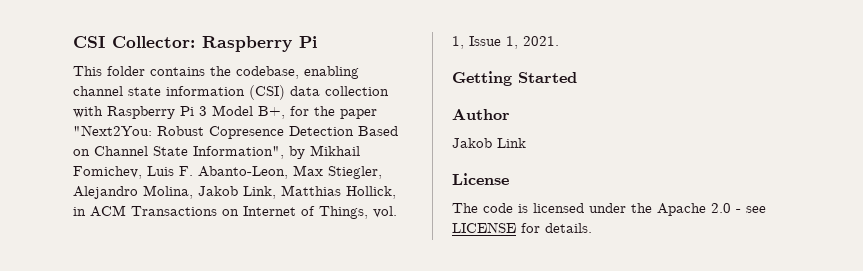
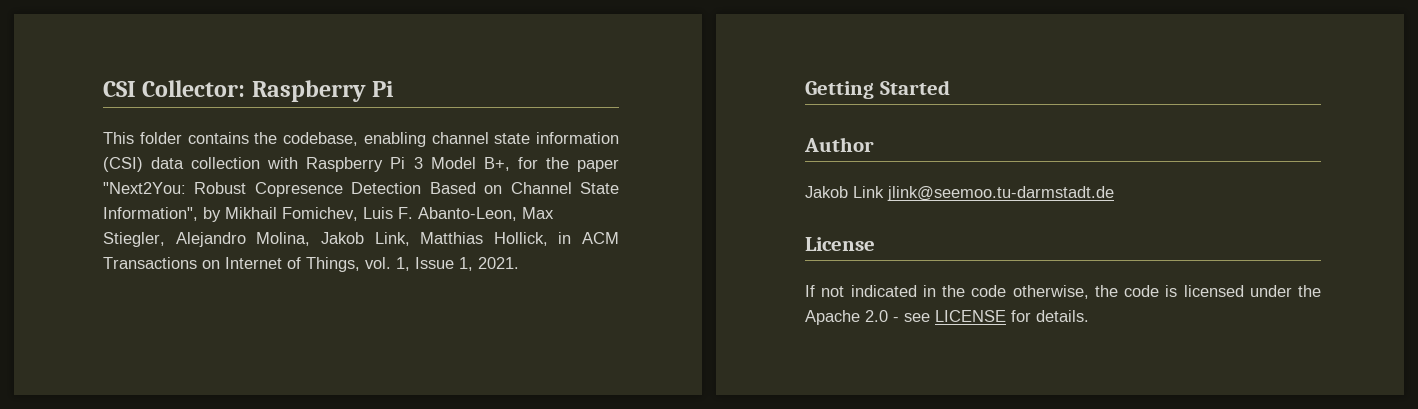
- Jakob Link
+ Jakob Link jlink@seemoo.tu-darmstadt.de
- The code is licensed under the Apache 2.0 - see LICENSE for details.
+ If not indicated in the code otherwise, the code is licensed under the Apache 2.0 - see LICENSE for details.

